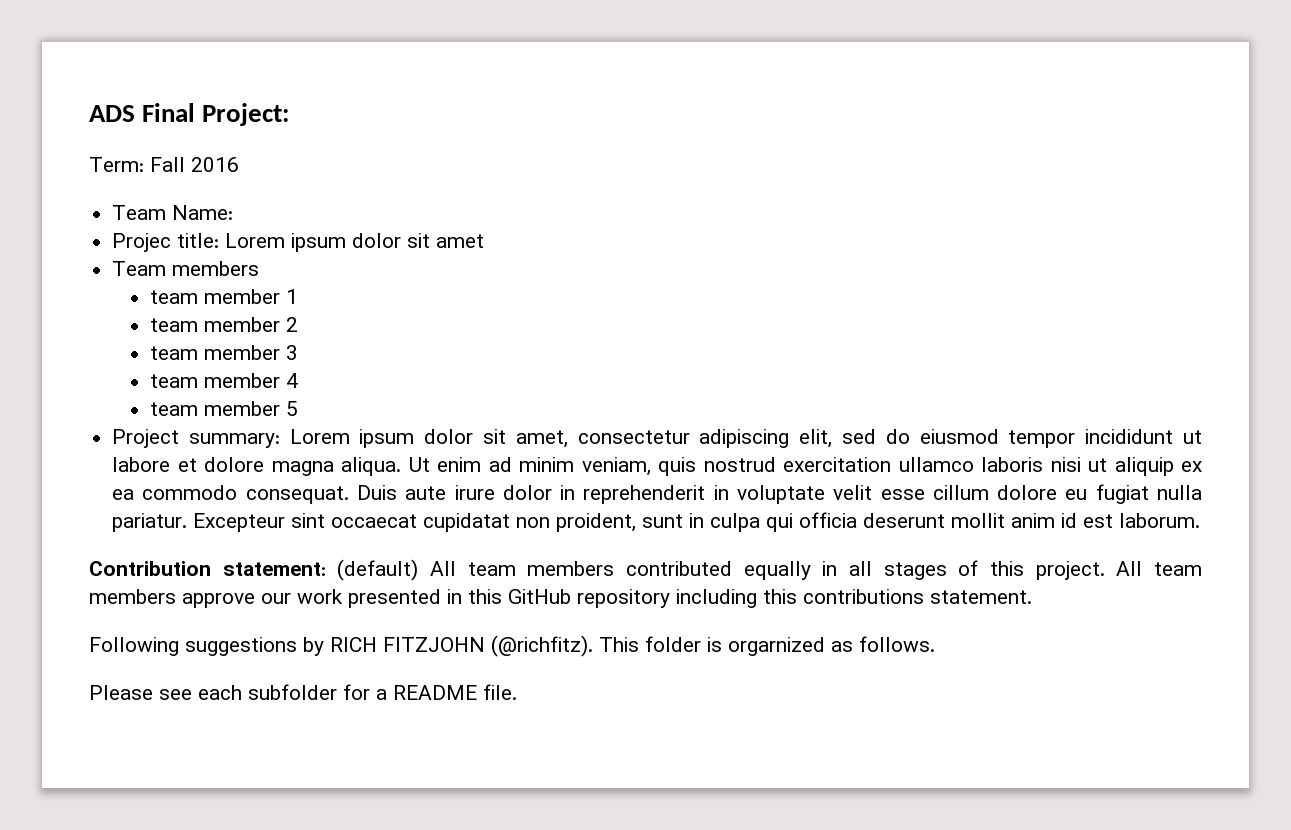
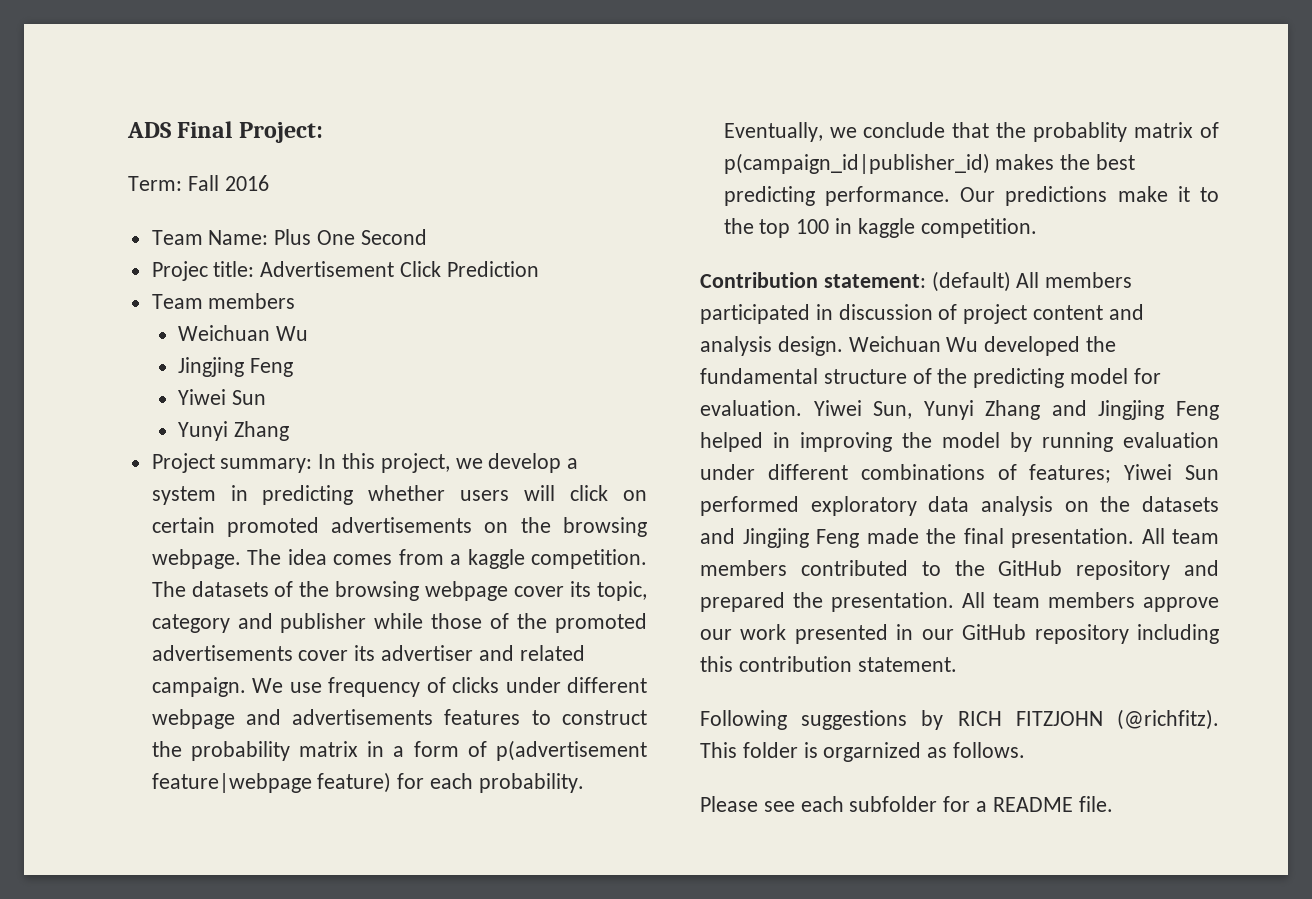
- Team Name:
+ Team Name: Plus One Second
- Projec title: Lorem ipsum dolor sit amet
+ Projec title: Advertisement Click Prediction
  Team members
- team member 1
- team member 2
- team member 3
- team member 4
- team member 5
- Project summary: Lorem ipsum dolor sit amet, consectetur adipiscing elit, sed do eiusmod tempor incididunt ut labore et dolore magna aliqua. Ut enim ad minim veniam, quis nostrud exercitation ullamco laboris nisi ut aliquip ex ea commodo consequat. Duis aute irure dolor in reprehenderit in voluptate velit esse cillum dolore eu fugiat nulla pariatur. Excepteur sint occaecat cupidatat non proident, sunt in culpa qui officia deserunt mollit anim id est laborum.
- Contribution statement: (default) All team members contributed equally in all stages of this project.
+ Weichuan Wu
+ Jingjing Feng
+ Yiwei Sun
+ Yunyi Zhang
+ Project summary: In this project, we develop a system in predicting whether users will click on certain promoted advertisements on the browsing webpage. The idea comes from a kaggle competition. The datasets of the browsing webpage cover its topic, category and publisher while those of the promoted advertisements cover its advertiser and related campaign. We use frequency of clicks under different webpage and advertisements features to construct the probability matrix in a form of p(advertisement feature|webpage feature) for each probability. Eventually, we conclude that the probablity matrix of p(campaign_id|publisher_id) makes the best predicting performance. Our predictions make it to the top 100 in kaggle competition.
+ Contribution statement: (default) All members participated in discussion of project content and analysis design. Weichuan Wu developed the fundamental structure of the predicting model for evaluation. Yiwei Sun, Yunyi Zhang and Jingjing Feng helped in improving the model by running evaluation under different combinations of features; Yiwei Sun performed exploratory data analysis on the datasets and Jingjing Feng made the final presentation. All team members contributed to the GitHub repository and prepared the presentation.
- All team members approve our work presented in this GitHub repository including this contributions statement.
+ All team members approve our work presented in our GitHub repository including this contribution statement.

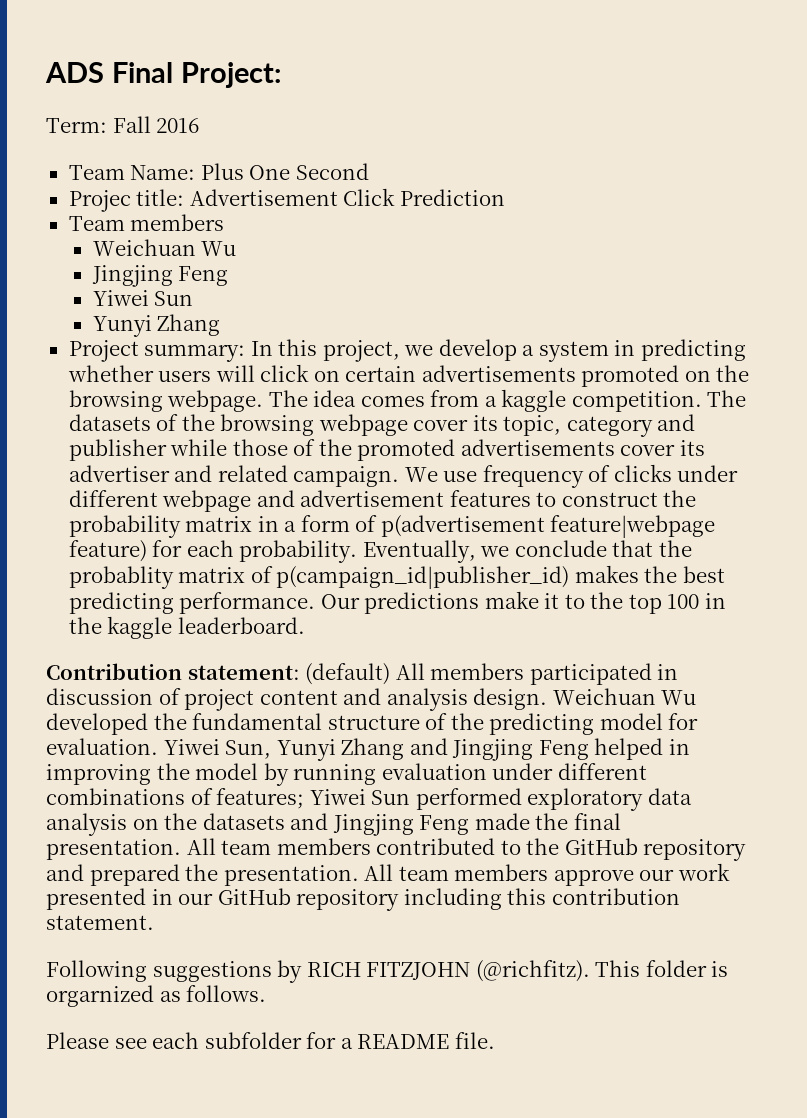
- Project summary: In this project, we develop a system in predicting whether users will click on certain promoted advertisements on the browsing webpage.
+ Project summary: In this project, we develop a system in predicting whether users will click on certain advertisements promoted on the browsing webpage.
- We use frequency of clicks under different webpage and advertisements features to construct the probability matrix in a form of p(advertisement feature|webpage feature) for each probability.
+ We use frequency of clicks under different webpage and advertisement features to construct the probability matrix in a form of p(advertisement feature|webpage feature) for each probability.
- Our predictions make it to the top 100 in kaggle competition.
+ Our predictions make it to the top 100 in the kaggle leaderboard.

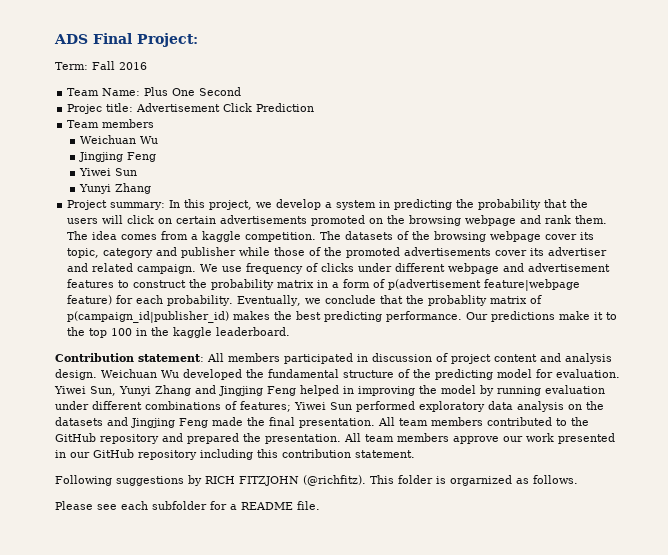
- Project summary: In this project, we develop a system in predicting whether users will click on certain advertisements promoted on the browsing webpage.
+ Project summary: In this project, we develop a system in predicting the probability that the users will click on certain advertisements promoted on the browsing webpage and rank them.
- Contribution statement: (default) All members participated in discussion of project content and analysis design.
+ Contribution statement: All members participated in discussion of project content and analysis design.

